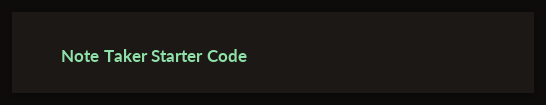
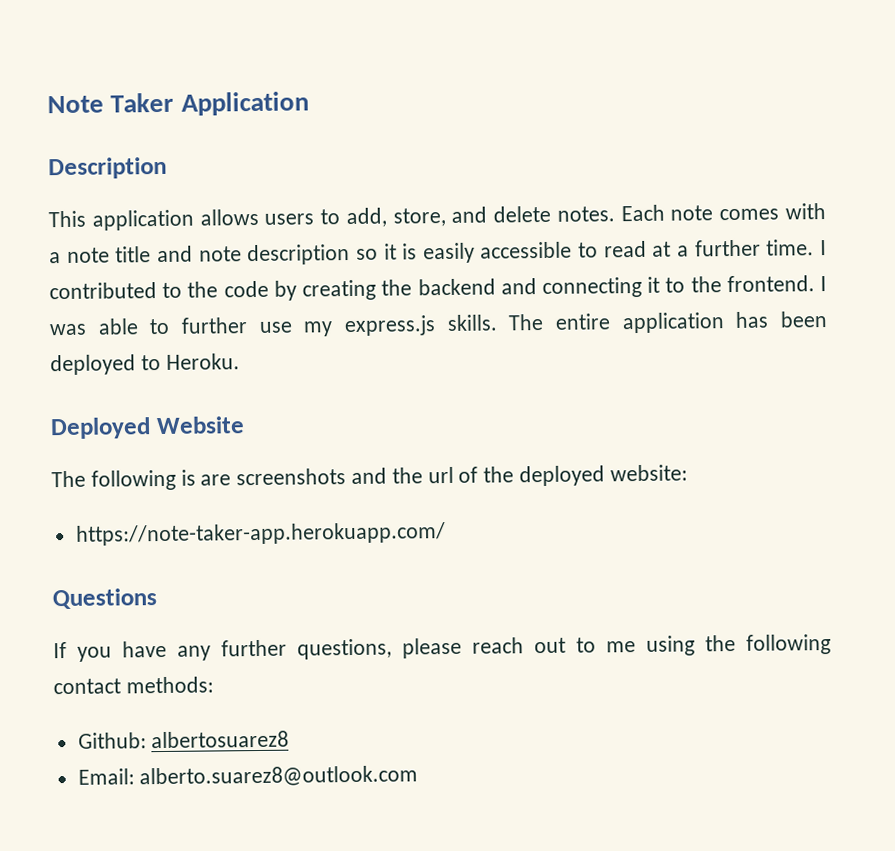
- Note Taker Starter Code
+ Note Taker Application
+ Description
+ This application allows users to add, store, and delete notes. Each note comes with a note title and note description so it is easily accessible to read at a further time. I contributed to the code by creating the backend and connecting it to the frontend. I was able to further use my express.js skills. The entire application has been deployed to Heroku.
+ Deployed Website
+ The following is are screenshots and the url of the deployed website:
+ https://note-taker-app.herokuapp.com/
+ Questions
+ If you have any further questions, please reach out to me using the following contact methods:
+ Github: albertosuarez8
+ Email: alberto.suarez8@outlook.com

